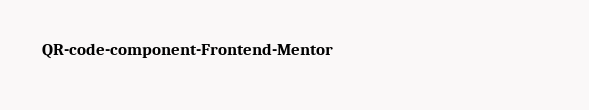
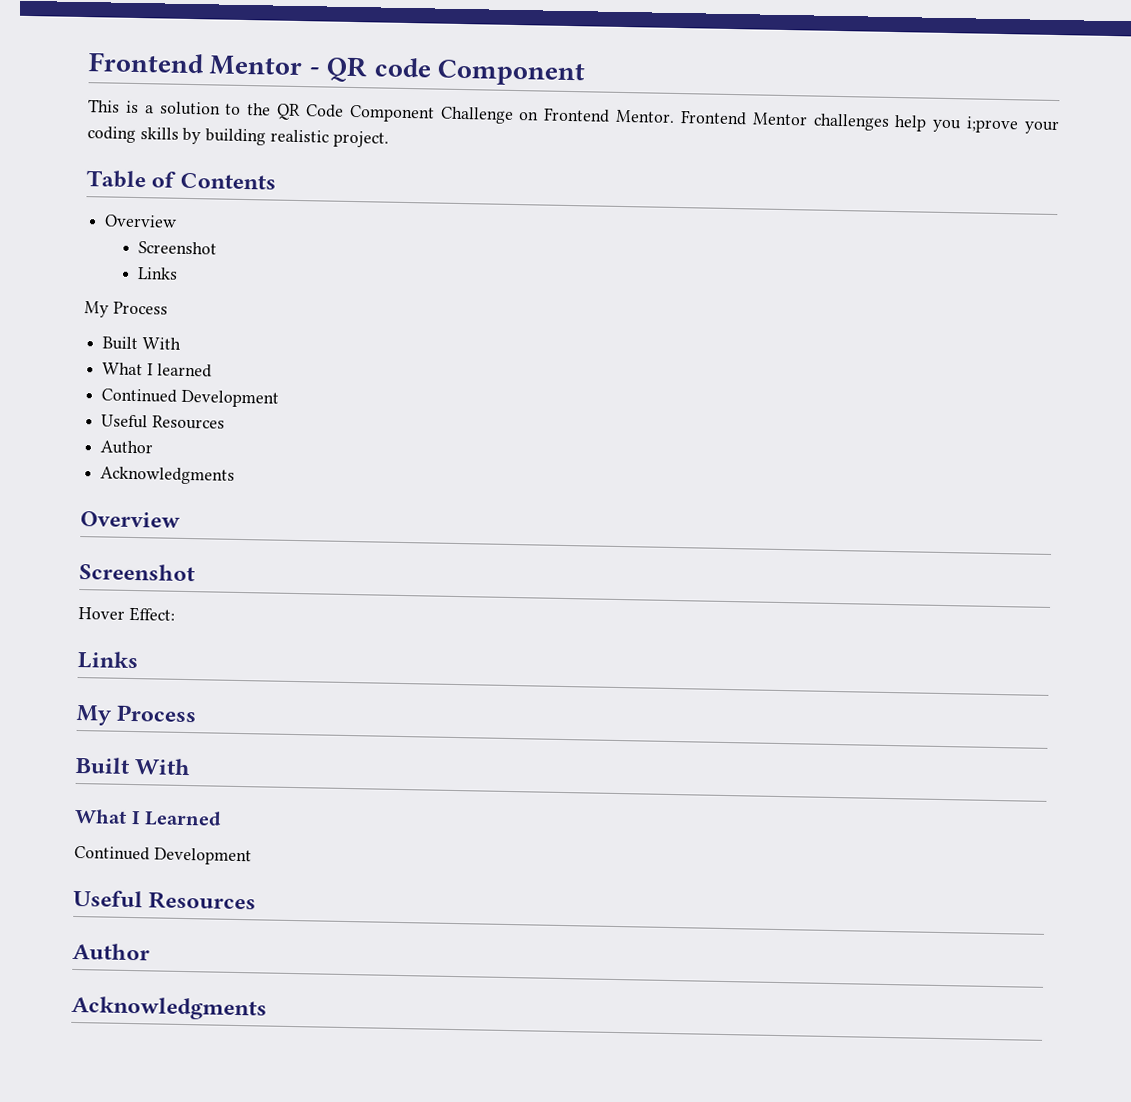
- QR-code-component-Frontend-Mentor
+ Frontend Mentor - QR code Component
+ This is a solution to the QR Code Component Challenge on Frontend Mentor. Frontend Mentor challenges help you i;prove your coding skills by building realistic project.
+ Table of Contents
+ Overview
+ Screenshot
+ Links
+ My Process
+ Built With
+ What I learned
+ Continued Development
+ Useful Resources
+ Author
+ Acknowledgments
+ Overview
+ Screenshot
+ Hover Effect:
+ Links
+ My Process
+ Built With
+ What I Learned
+ Continued Development
+ Useful Resources
+ Author
+ Acknowledgments

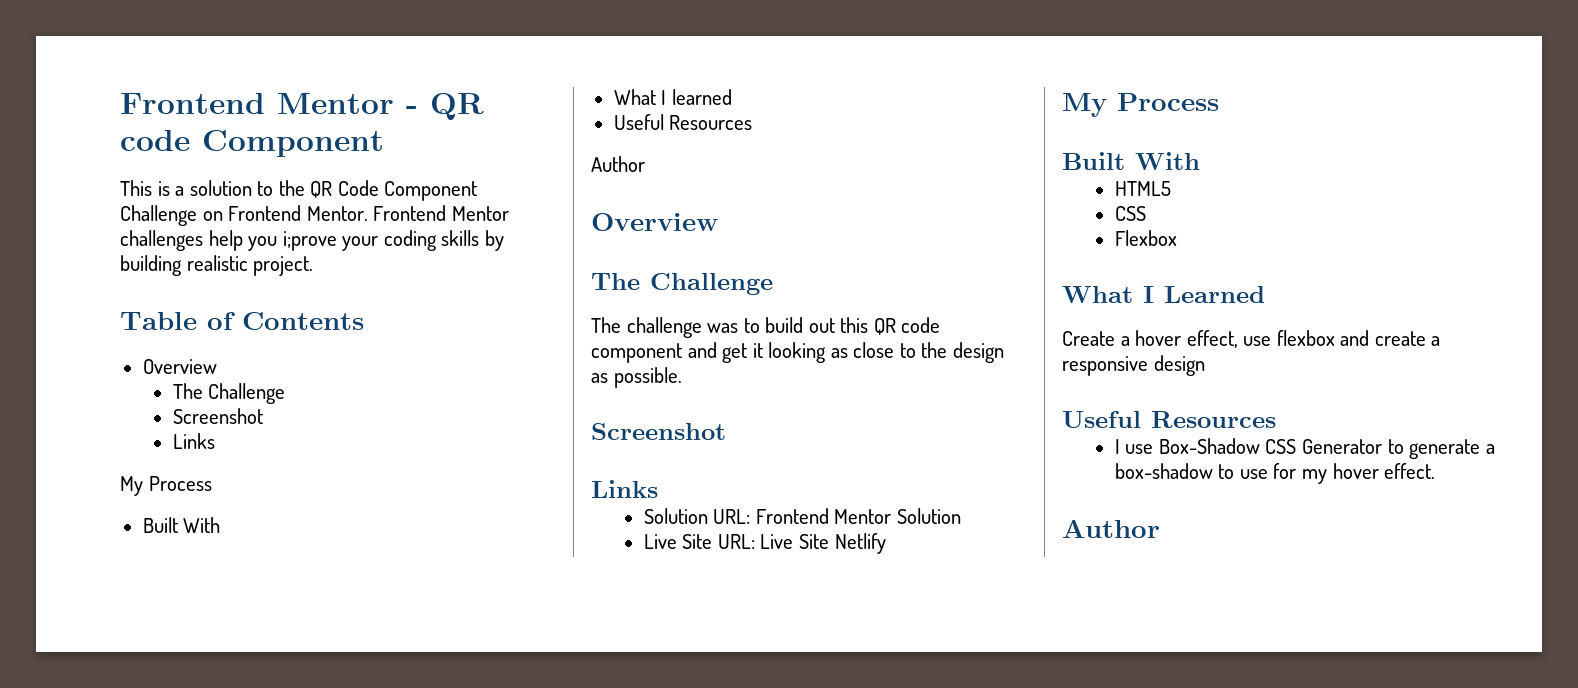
  Table of Contents
  Overview
+ The Challenge
  What I learned
- Continued Development
  Useful Resources
  Author
- Acknowledgments
  Overview
+ The Challenge
+ The challenge was to build out this QR code component and get it looking as close to the design as possible.
  Screenshot
- Hover Effect:
  Links
+ Solution URL: Frontend Mentor Solution
+ Live Site URL: Live Site Netlify
  My Process
  Built With
+ HTML5
+ CSS
+ Flexbox
  What I Learned
- Continued Development
+ Create a hover effect, use flexbox and create a responsive design
  Useful Resources
+ I use Box-Shadow CSS Generator to generate a box-shadow to use for my hover effect.
  Author
- Acknowledgments

